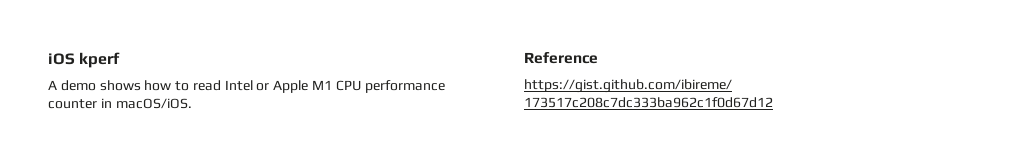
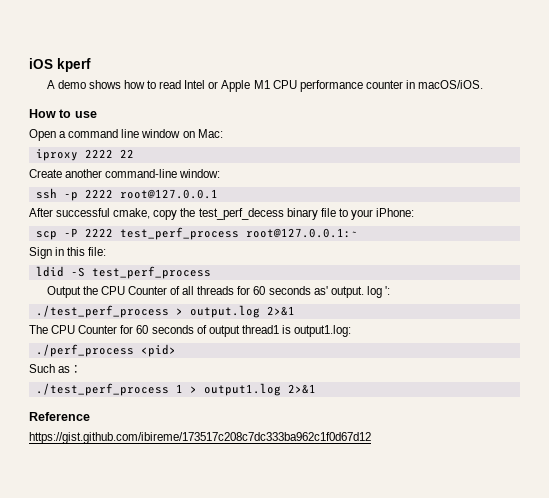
+ How to use
+ Open a command line window on Mac:
+ iproxy 2222 22
+ Create another command-line window:
+ ssh -p 2222 root@127.0.0.1
+ After successful cmake, copy the test_perf_decess binary file to your iPhone:
+ scp -P 2222 test_perf_process root@127.0.0.1:~
+ Sign in this file:
+ ldid -S test_perf_process
+ Output the CPU Counter of all threads for 60 seconds as' output. log ':
+ ./test_perf_process > output.log 2>&1
+ The CPU Counter for 60 seconds of output thread1 is output1.log:
+ ./perf_process <pid>
+ Such as：
+ ./test_perf_process 1 > output1.log 2>&1

